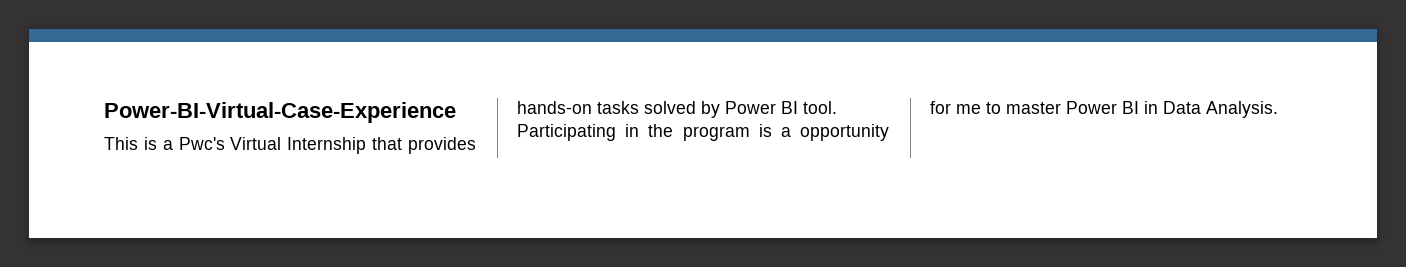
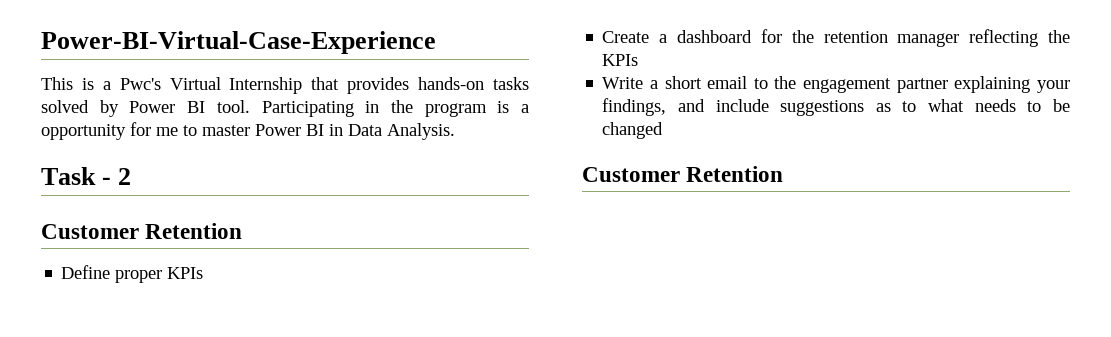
+ Task - 2
+ Customer Retention
+ Define proper KPIs
+ Create a dashboard for the retention manager reflecting the KPIs
+ Write a short email to the engagement partner explaining your findings, and include suggestions as to what needs to be changed
+ Customer Retention

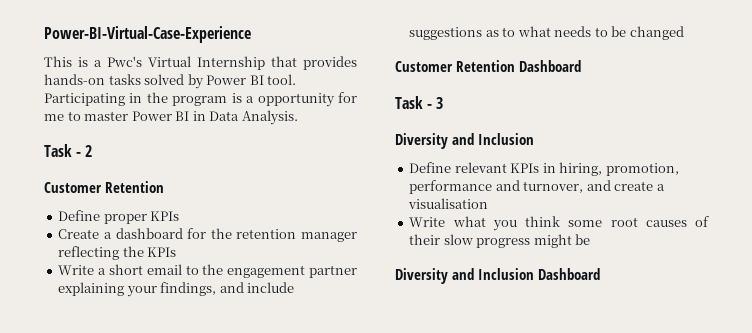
  Write a short email to the engagement partner explaining your findings, and include suggestions as to what needs to be changed
- Customer Retention
+ Customer Retention Dashboard
+ Task - 3
+ Diversity and Inclusion
+ Define relevant KPIs in hiring, promotion, performance and turnover, and create a visualisation
+ Write what you think some root causes of their slow progress might be
+ Diversity and Inclusion Dashboard

